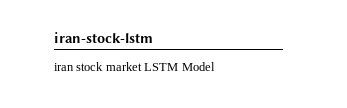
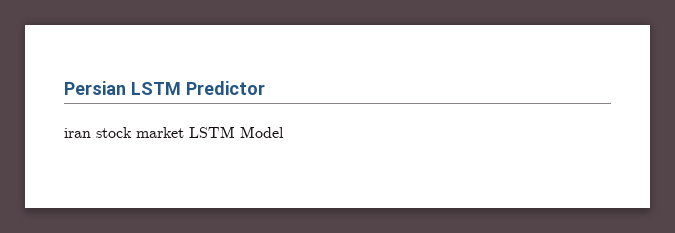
- iran-stock-lstm
+ Persian LSTM Predictor

